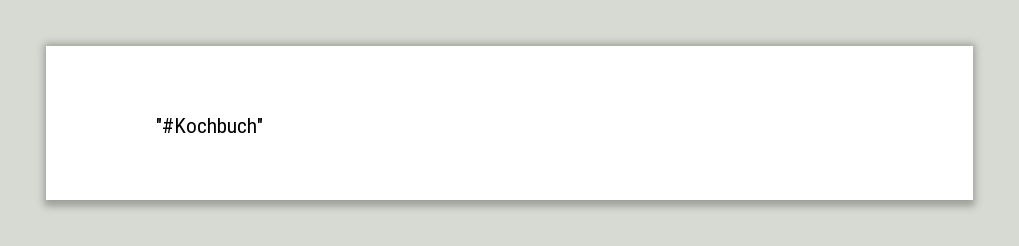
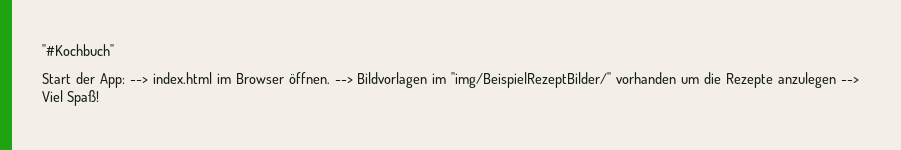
+ Start der App: --> index.html im Browser öffnen. --> Bildvorlagen im "img/BeispielRezeptBilder/" vorhanden um die Rezepte anzulegen --> Viel Spaß!

